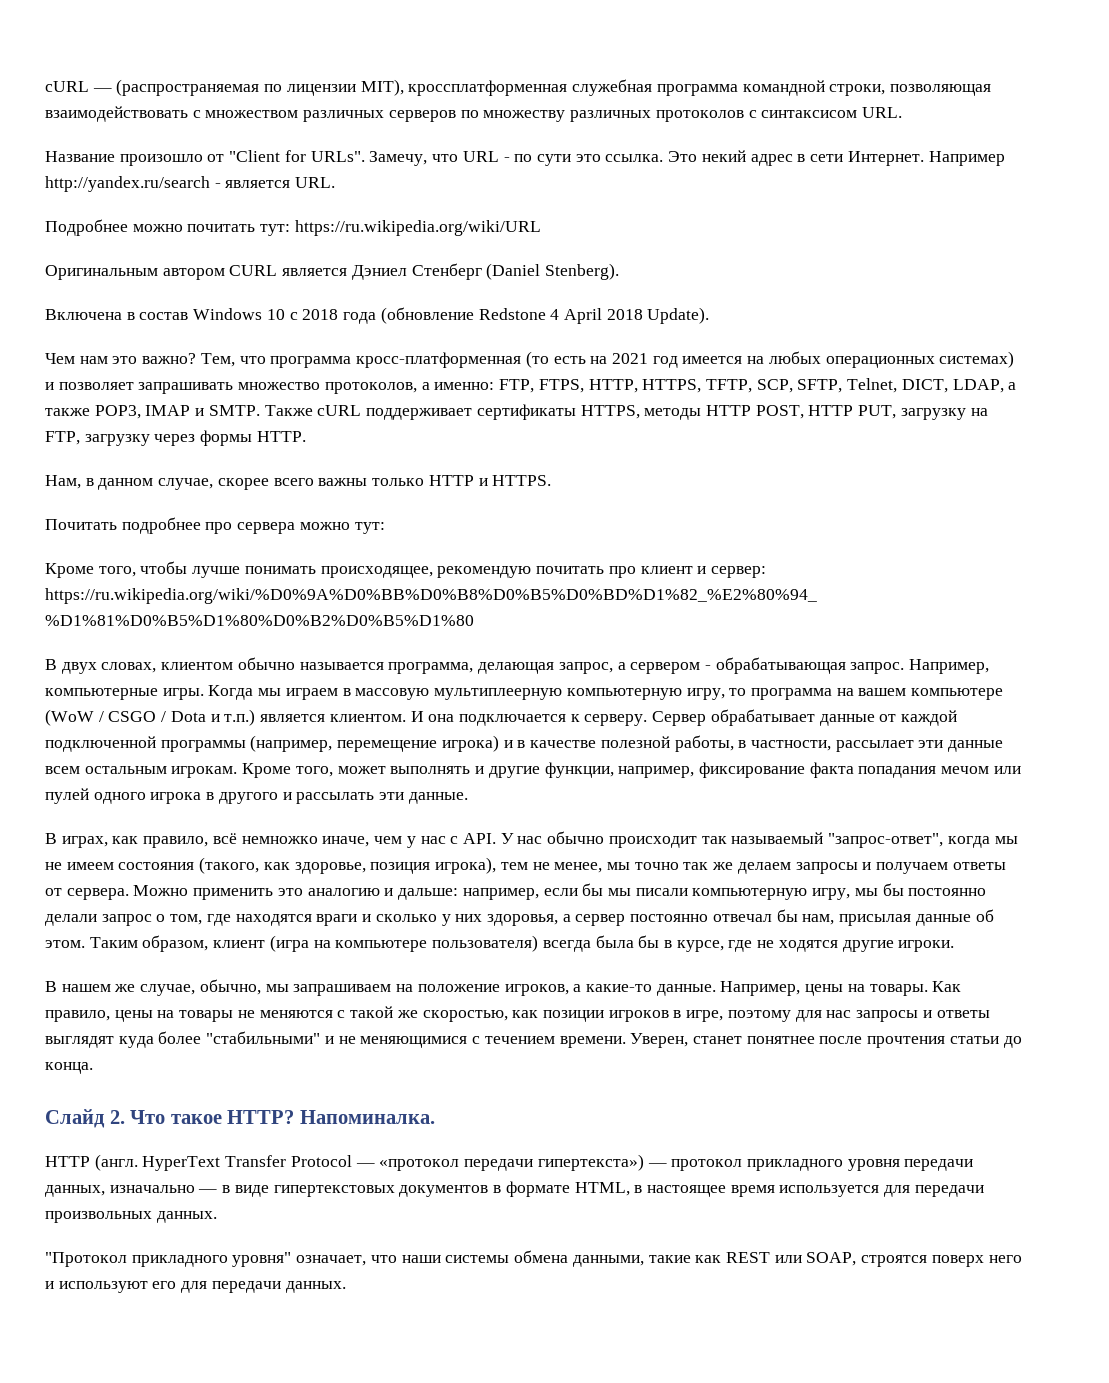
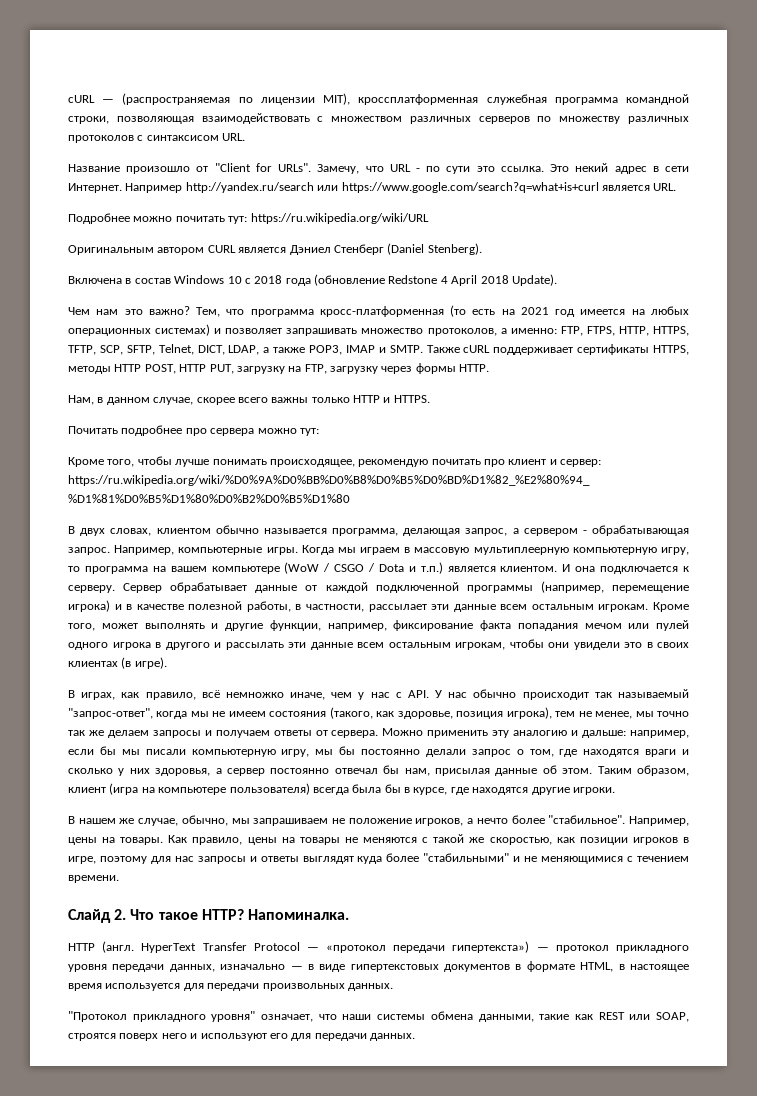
- Например http://yandex.ru/search - является URL.
+ Например http://yandex.ru/search или https://www.google.com/search?q=what+is+curl является URL.
- Кроме того, может выполнять и другие функции, например, фиксирование факта попадания мечом или пулей одного игрока в другого и рассылать эти данные.
+ Кроме того, может выполнять и другие функции, например, фиксирование факта попадания мечом или пулей одного игрока в другого и рассылать эти данные всем остальным игрокам, чтобы они увидели это в своих клиентах (в игре).
- Можно применить это аналогию и дальше: например, если бы мы писали компьютерную игру, мы бы постоянно делали запрос о том, где находятся враги и сколько у них здоровья, а сервер постоянно отвечал бы нам, присылая данные об этом.
+ Можно применить эту аналогию и дальше: например, если бы мы писали компьютерную игру, мы бы постоянно делали запрос о том, где находятся враги и сколько у них здоровья, а сервер постоянно отвечал бы нам, присылая данные об этом.
- Таким образом, клиент (игра на компьютере пользователя) всегда была бы в курсе, где не ходятся другие игроки.
+ Таким образом, клиент (игра на компьютере пользователя) всегда была бы в курсе, где находятся другие игроки.
- В нашем же случае, обычно, мы запрашиваем на положение игроков, а какие-то данные.
+ В нашем же случае, обычно, мы запрашиваем не положение игроков, а нечто более "стабильное".
- Уверен, станет понятнее после прочтения статьи до конца.

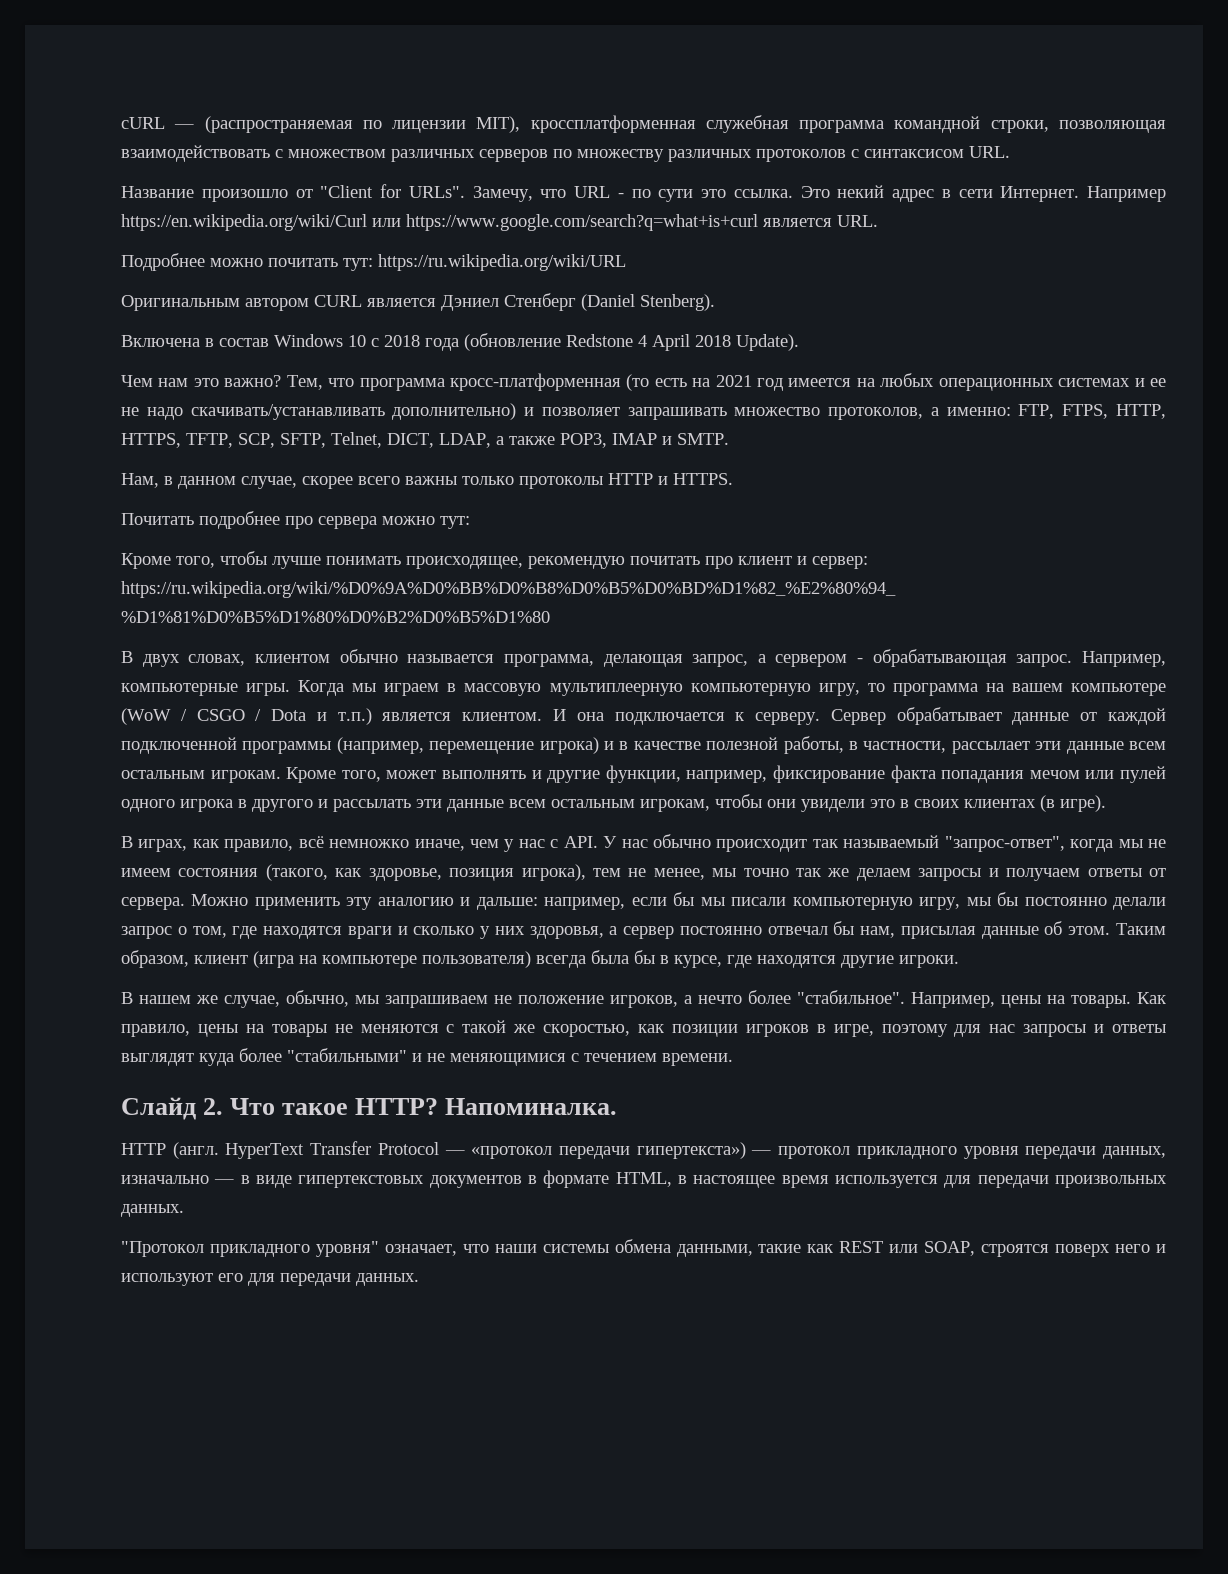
- Например http://yandex.ru/search или https://www.google.com/search?q=what+is+curl является URL.
+ Например https://en.wikipedia.org/wiki/Curl или https://www.google.com/search?q=what+is+curl является URL.
- Тем, что программа кросс-платформенная (то есть на 2021 год имеется на любых операционных системах) и позволяет запрашивать множество протоколов, а именно: FTP, FTPS, HTTP, HTTPS, TFTP, SCP, SFTP, Telnet, DICT, LDAP, а также POP3, IMAP и SMTP. Также cURL поддерживает сертификаты HTTPS, методы HTTP POST, HTTP PUT, загрузку на FTP, загрузку через формы HTTP.
+ Тем, что программа кросс-платформенная (то есть на 2021 год имеется на любых операционных системах и ее не надо скачивать/устанавливать дополнительно) и позволяет запрашивать множество протоколов, а именно: FTP, FTPS, HTTP, HTTPS, TFTP, SCP, SFTP, Telnet, DICT, LDAP, а также POP3, IMAP и SMTP.
- Нам, в данном случае, скорее всего важны только HTTP и HTTPS.
+ Нам, в данном случае, скорее всего важны только протоколы HTTP и HTTPS.

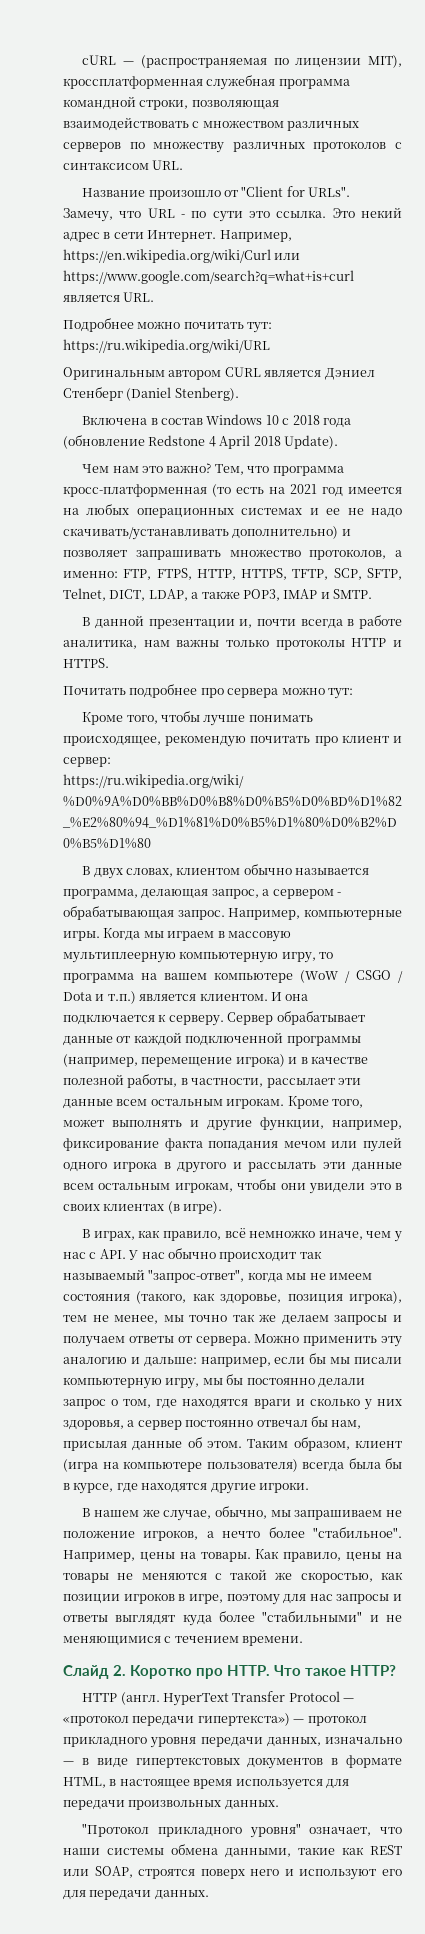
- Например https://en.wikipedia.org/wiki/Curl или https://www.google.com/search?q=what+is+curl является URL.
+ Например, https://en.wikipedia.org/wiki/Curl или https://www.google.com/search?q=what+is+curl является URL.
- Нам, в данном случае, скорее всего важны только протоколы HTTP и HTTPS.
+ В данной презентации и, почти всегда в работе аналитика, нам важны только протоколы HTTP и HTTPS.
- Слайд 2. Что такое HTTP? Напоминалка.
+ Слайд 2. Коротко про HTTP. Что такое HTTP?

